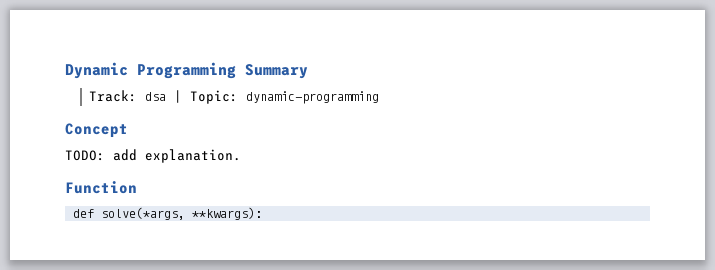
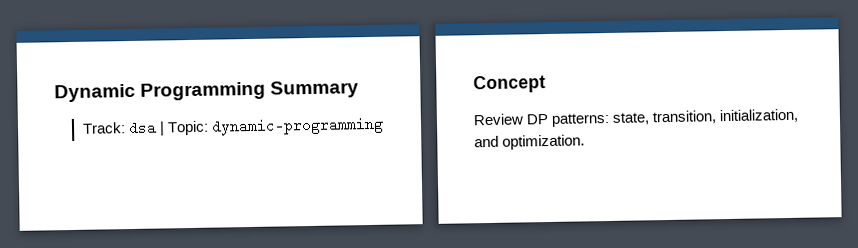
- TODO: add explanation.
- Function
- def solve(*args, **kwargs):
+ Review DP patterns: state, transition, initialization, and optimization.

